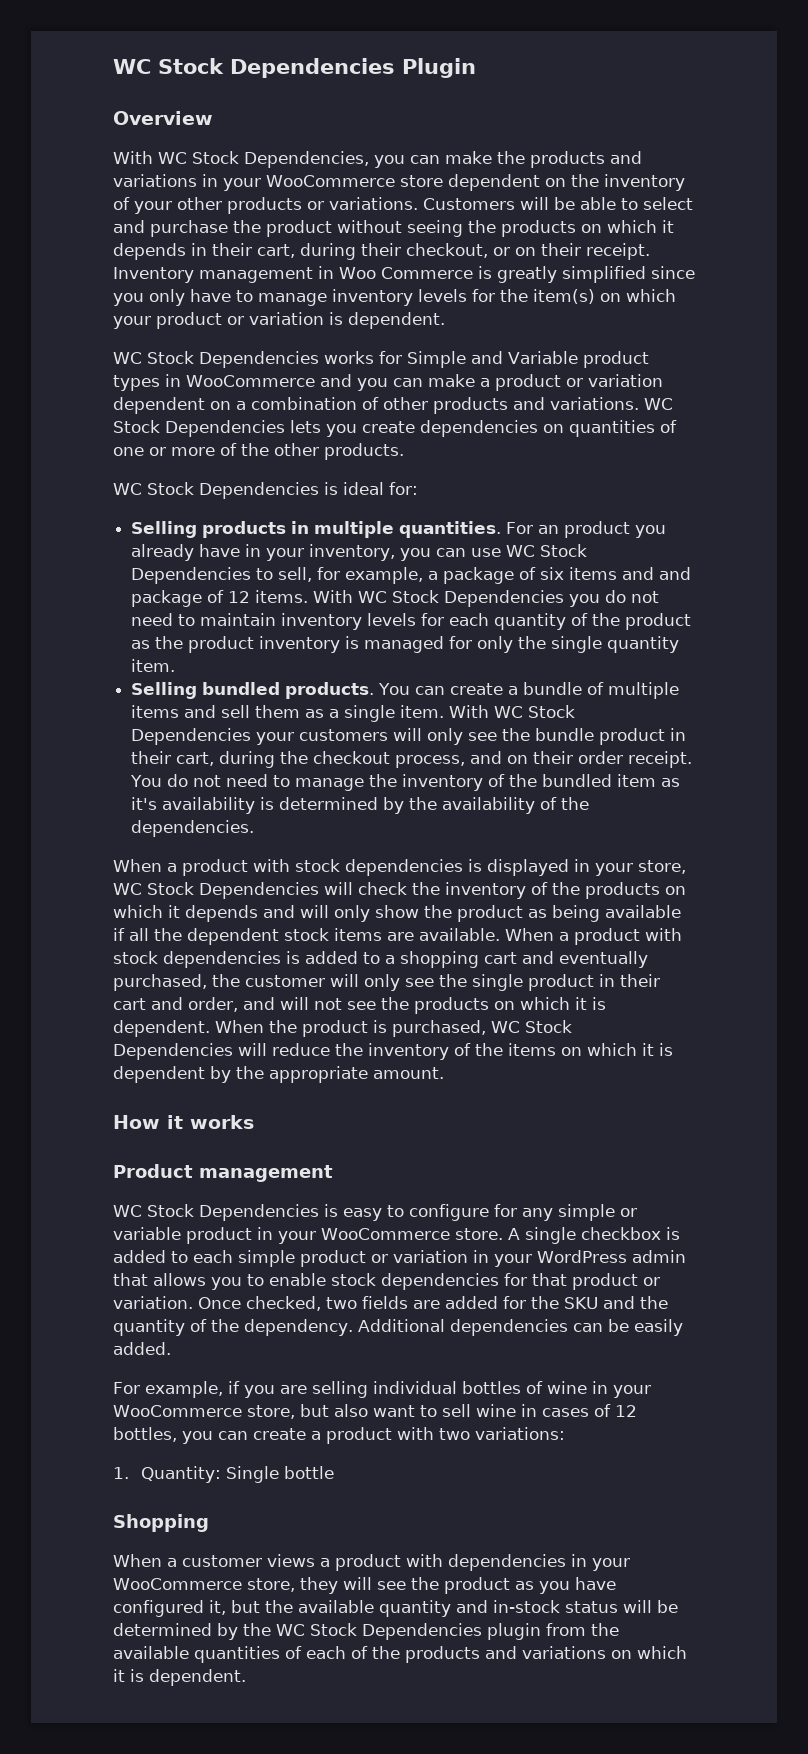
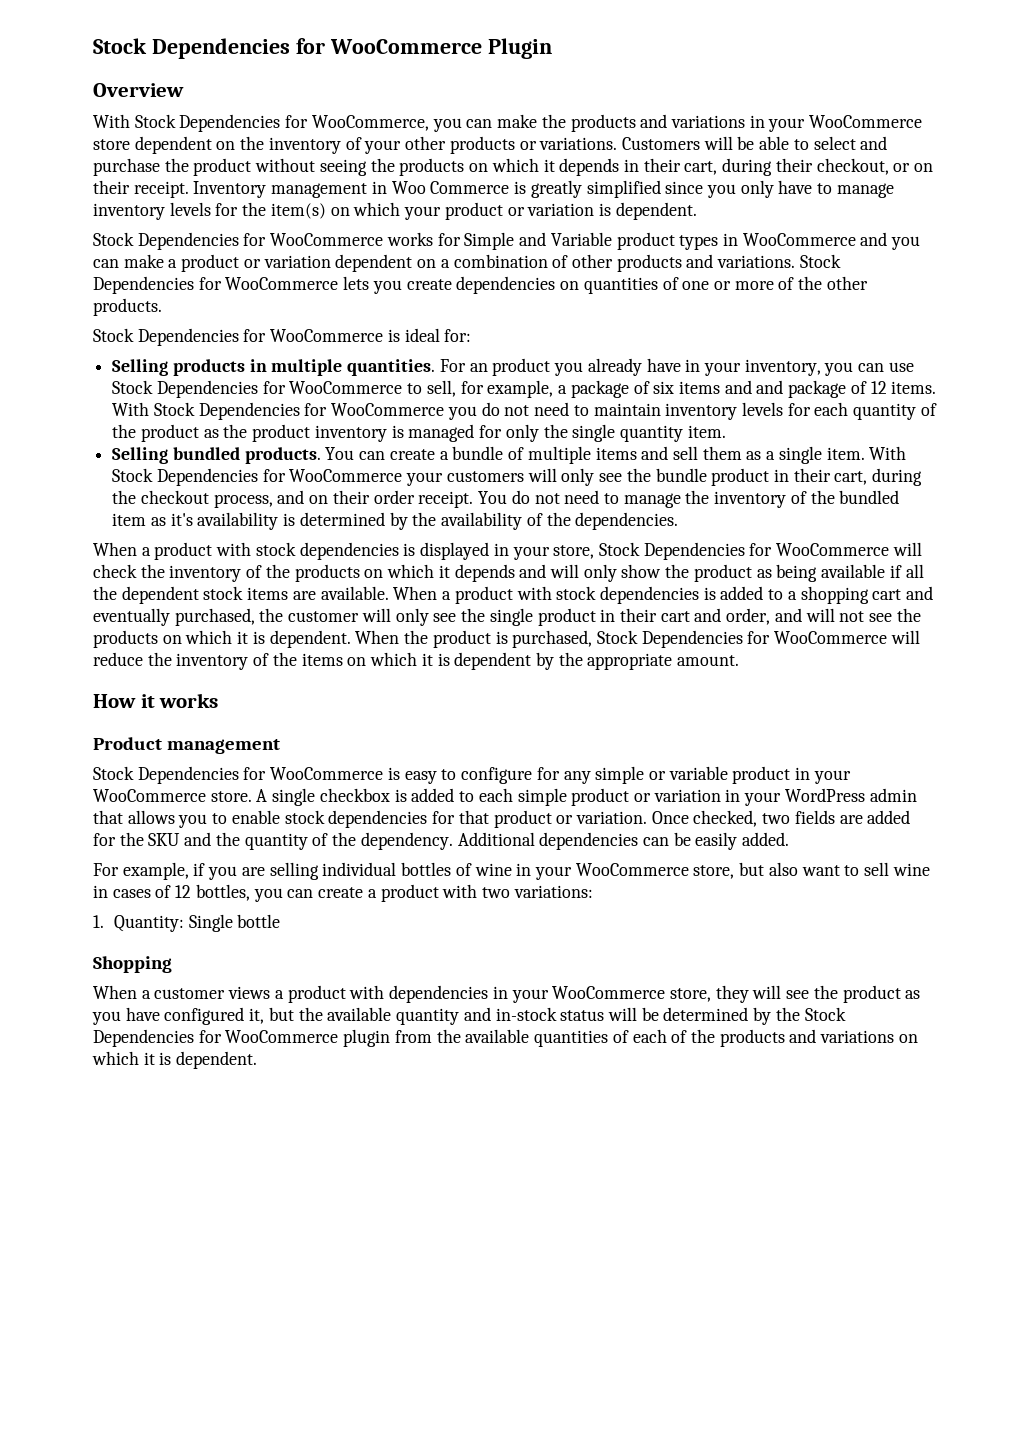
- WC Stock Dependencies Plugin
+ Stock Dependencies for WooCommerce Plugin
- With WC Stock Dependencies, you can make the products and variations in your WooCommerce store dependent on the inventory of your other products or variations.
+ With Stock Dependencies for WooCommerce, you can make the products and variations in your WooCommerce store dependent on the inventory of your other products or variations.
- WC Stock Dependencies works for Simple and Variable product types in WooCommerce and you can make a product or variation dependent on a combination of other products and variations.
+ Stock Dependencies for WooCommerce works for Simple and Variable product types in WooCommerce and you can make a product or variation dependent on a combination of other products and variations.
- WC Stock Dependencies lets you create dependencies on quantities of one or more of the other products.
+ Stock Dependencies for WooCommerce lets you create dependencies on quantities of one or more of the other products.
- WC Stock Dependencies is ideal for:
+ Stock Dependencies for WooCommerce is ideal for:
- For an product you already have in your inventory, you can use WC Stock Dependencies to sell, for example, a package of six items and and package of 12 items.
+ For an product you already have in your inventory, you can use Stock Dependencies for WooCommerce to sell, for example, a package of six items and and package of 12 items.
- With WC Stock Dependencies you do not need to maintain inventory levels for each quantity of the product as the product inventory is managed for only the single quantity item.
+ With Stock Dependencies for WooCommerce you do not need to maintain inventory levels for each quantity of the product as the product inventory is managed for only the single quantity item.
- With WC Stock Dependencies your customers will only see the bundle product in their cart, during the checkout process, and on their order receipt.
+ With Stock Dependencies for WooCommerce your customers will only see the bundle product in their cart, during the checkout process, and on their order receipt.
- When a product with stock dependencies is displayed in your store, WC Stock Dependencies will check the inventory of the products on which it depends and will only show the product as being available if all the dependent stock items are available.
+ When a product with stock dependencies is displayed in your store, Stock Dependencies for WooCommerce will check the inventory of the products on which it depends and will only show the product as being available if all the dependent stock items are available.
- When the product is purchased, WC Stock Dependencies will reduce the inventory of the items on which it is dependent by the appropriate amount.
+ When the product is purchased, Stock Dependencies for WooCommerce will reduce the inventory of the items on which it is dependent by the appropriate amount.
- WC Stock Dependencies is easy to configure for any simple or variable product in your WooCommerce store.
+ Stock Dependencies for WooCommerce is easy to configure for any simple or variable product in your WooCommerce store.
- When a customer views a product with dependencies in your WooCommerce store, they will see the product as you have configured it, but the available quantity and in-stock status will be determined by the WC Stock Dependencies plugin from the available quantities of each of the products and variations on which it is dependent.
+ When a customer views a product with dependencies in your WooCommerce store, they will see the product as you have configured it, but the available quantity and in-stock status will be determined by the Stock Dependencies for WooCommerce plugin from the available quantities of each of the products and variations on which it is dependent.

